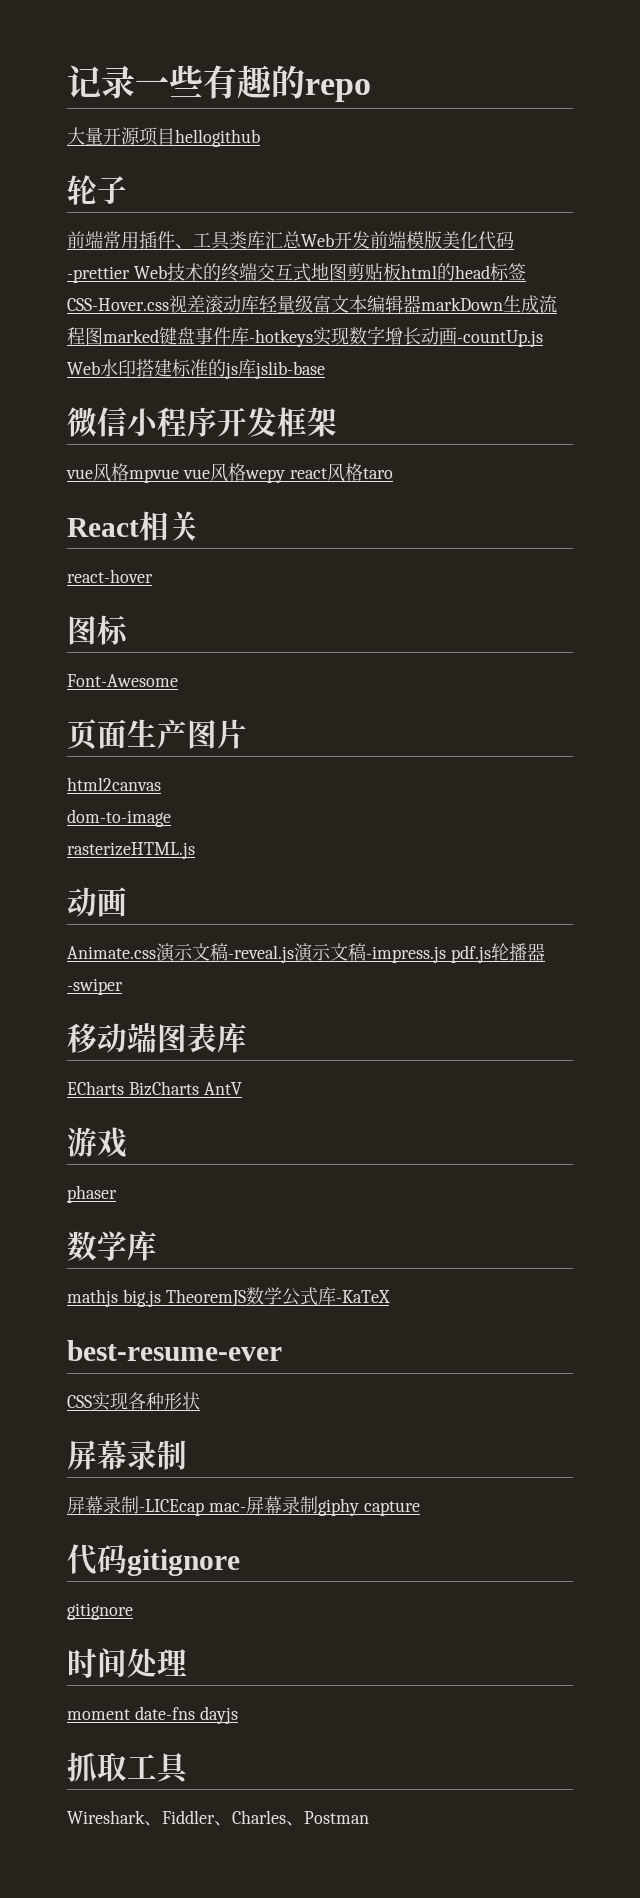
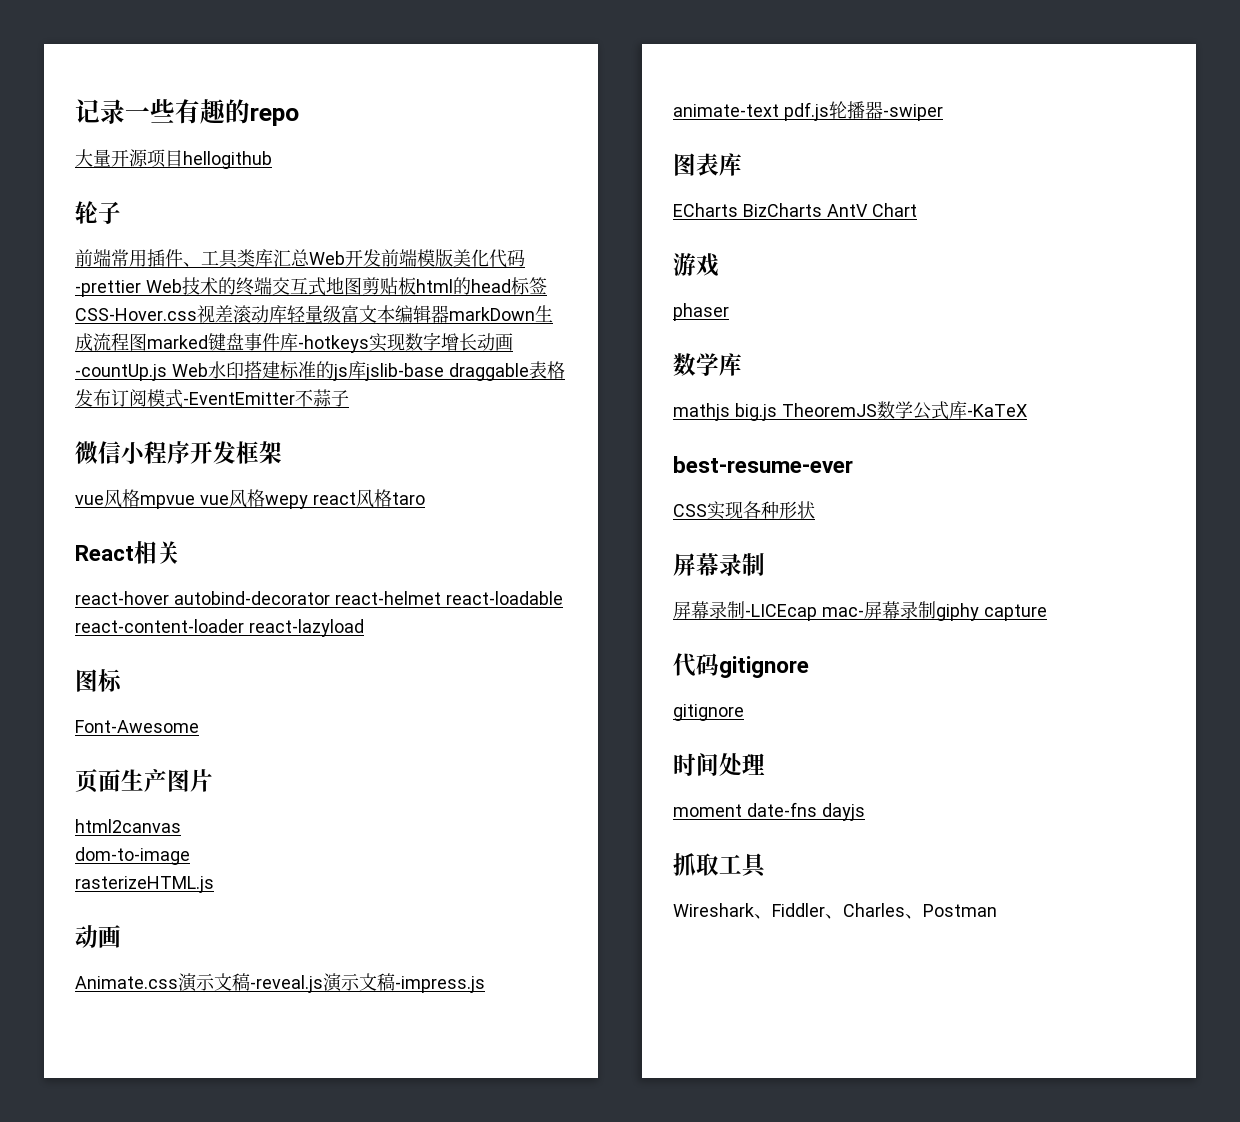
- 前端常用插件、工具类库汇总Web开发前端模版美化代码-prettier Web技术的终端交互式地图剪贴板html的head标签CSS-Hover.css视差滚动库轻量级富文本编辑器markDown生成流程图marked键盘事件库-hotkeys实现数字增长动画-countUp.js Web水印搭建标准的js库jslib-base
+ 前端常用插件、工具类库汇总Web开发前端模版美化代码-prettier Web技术的终端交互式地图剪贴板html的head标签CSS-Hover.css视差滚动库轻量级富文本编辑器markDown生成流程图marked键盘事件库-hotkeys实现数字增长动画-countUp.js Web水印搭建标准的js库jslib-base draggable表格发布订阅模式-EventEmitter不蒜子
- react-hover
+ react-hover autobind-decorator react-helmet react-loadable react-content-loader react-lazyload
- Animate.css演示文稿-reveal.js演示文稿-impress.js pdf.js轮播器-swiper
+ Animate.css演示文稿-reveal.js演示文稿-impress.js animate-text pdf.js轮播器-swiper
- 移动端图表库
+ 图表库
- ECharts BizCharts AntV
+ ECharts BizCharts AntV Chart

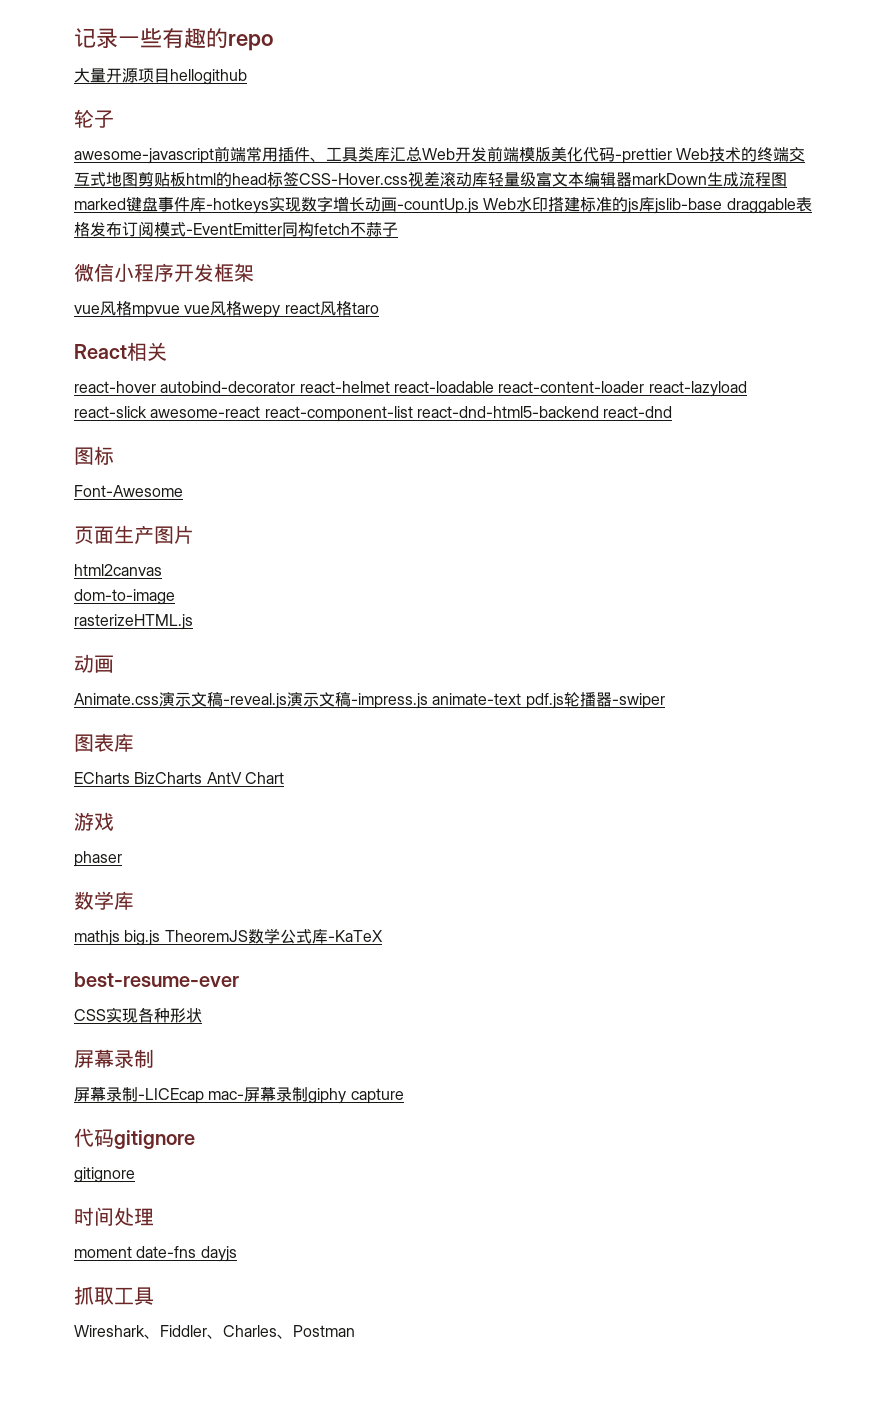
- 前端常用插件、工具类库汇总Web开发前端模版美化代码-prettier Web技术的终端交互式地图剪贴板html的head标签CSS-Hover.css视差滚动库轻量级富文本编辑器markDown生成流程图marked键盘事件库-hotkeys实现数字增长动画-countUp.js Web水印搭建标准的js库jslib-base draggable表格发布订阅模式-EventEmitter不蒜子
+ awesome-javascript前端常用插件、工具类库汇总Web开发前端模版美化代码-prettier Web技术的终端交互式地图剪贴板html的head标签CSS-Hover.css视差滚动库轻量级富文本编辑器markDown生成流程图marked键盘事件库-hotkeys实现数字增长动画-countUp.js Web水印搭建标准的js库jslib-base draggable表格发布订阅模式-EventEmitter同构fetch不蒜子
- react-hover autobind-decorator react-helmet react-loadable react-content-loader react-lazyload
+ react-hover autobind-decorator react-helmet react-loadable react-content-loader react-lazyload react-slick awesome-react react-component-list react-dnd-html5-backend react-dnd

